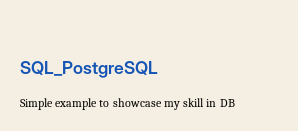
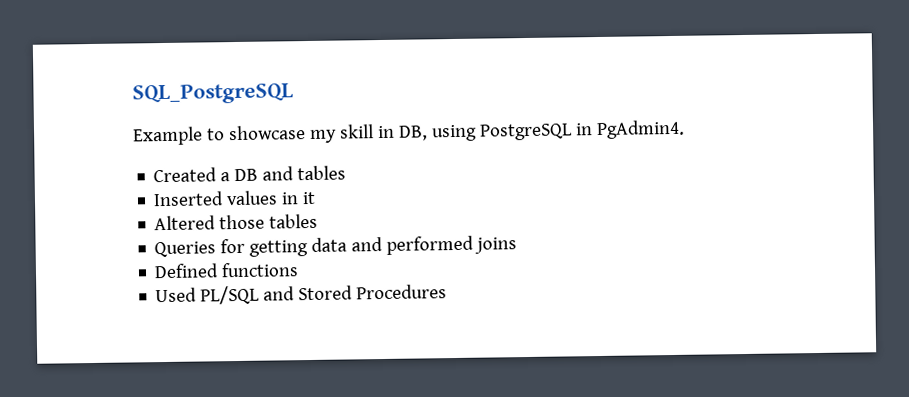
- Simple example to showcase my skill in DB
+ Example to showcase my skill in DB, using PostgreSQL in PgAdmin4.
+ Created a DB and tables
+ Inserted values in it
+ Altered those tables
+ Queries for getting data and performed joins
+ Defined functions
+ Used PL/SQL and Stored Procedures

